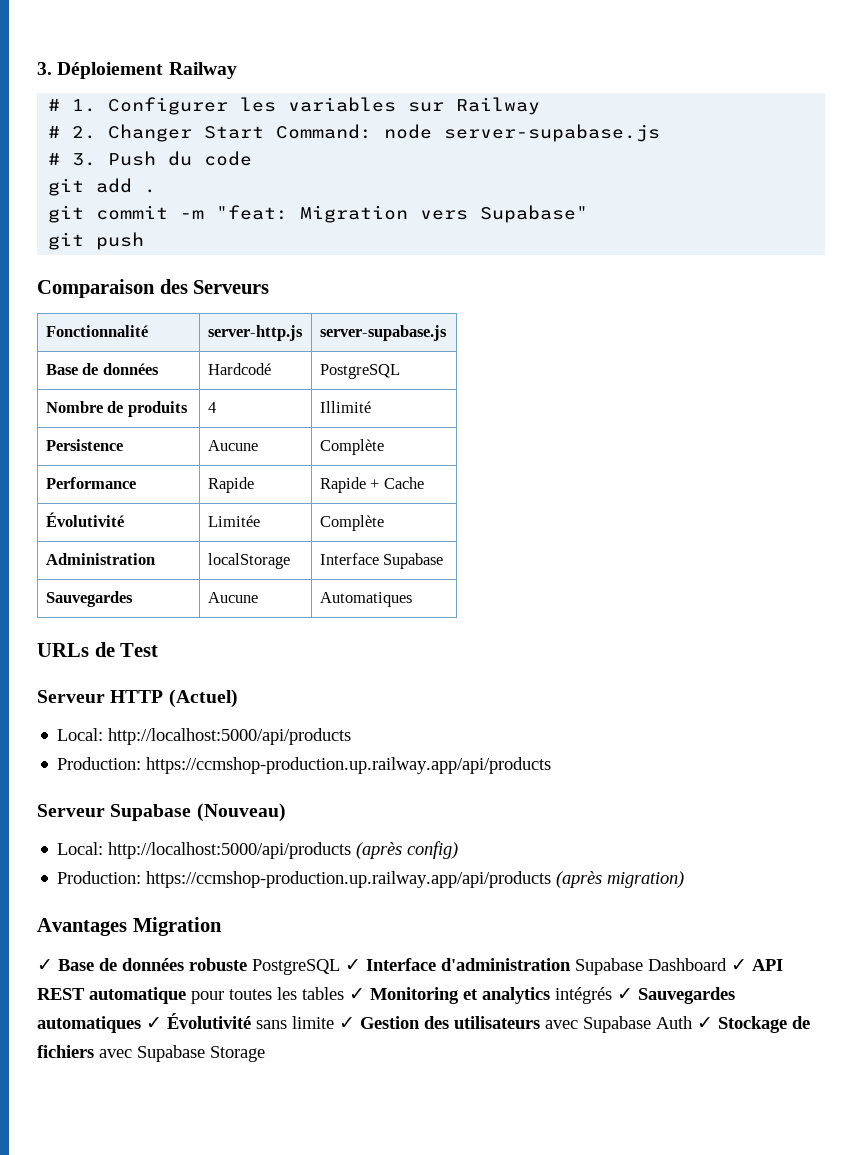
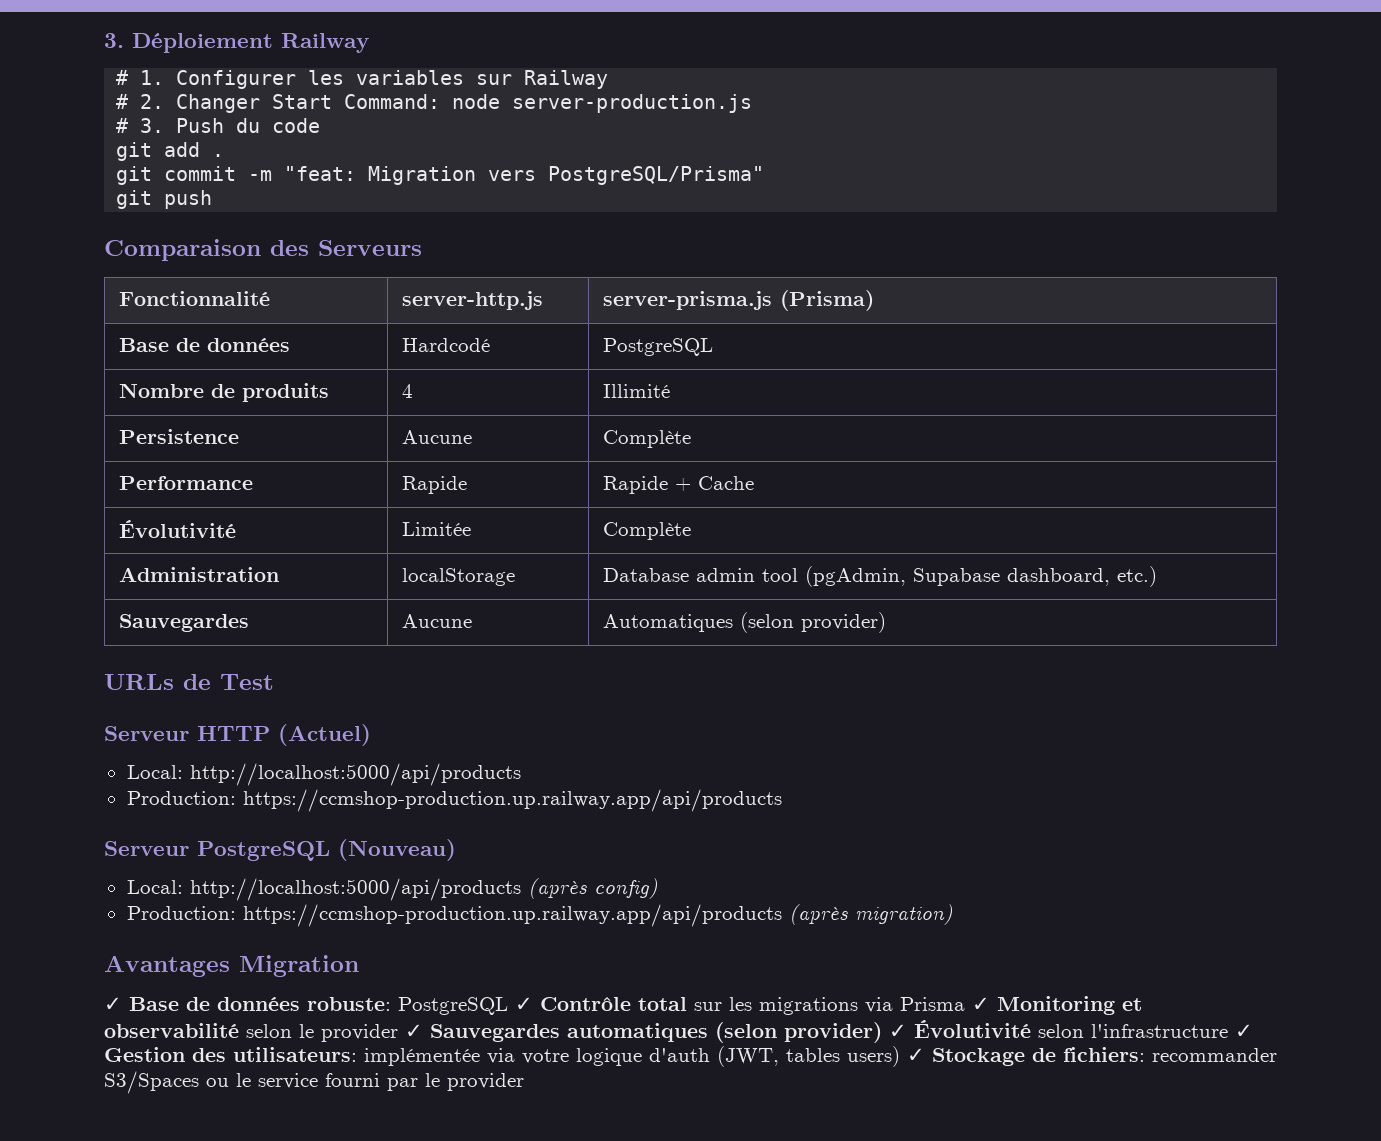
- # 2. Changer Start Command: node server-supabase.js
+ # 2. Changer Start Command: node server-production.js
- git commit -m "feat: Migration vers Supabase"
+ git commit -m "feat: Migration vers PostgreSQL/Prisma"
- Fonctionnalité | server-http.js | server-supabase.js
+ Fonctionnalité | server-http.js | server-prisma.js (Prisma)
- Administration | localStorage | Interface Supabase
+ Administration | localStorage | Database admin tool (pgAdmin, Supabase dashboard, etc.)
- Sauvegardes | Aucune | Automatiques
+ Sauvegardes | Aucune | Automatiques (selon provider)
- Serveur Supabase (Nouveau)
+ Serveur PostgreSQL (Nouveau)
- ✓ Base de données robuste PostgreSQL ✓ Interface d'administration Supabase Dashboard ✓ API REST automatique pour toutes les tables ✓ Monitoring et analytics intégrés ✓ Sauvegardes automatiques ✓ Évolutivité sans limite ✓ Gestion des utilisateurs avec Supabase Auth ✓ Stockage de fichiers avec Supabase Storage
+ ✓ Base de données robuste: PostgreSQL ✓ Contrôle total sur les migrations via Prisma ✓ Monitoring et observabilité selon le provider ✓ Sauvegardes automatiques (selon provider) ✓ Évolutivité selon l'infrastructure ✓ Gestion des utilisateurs: implémentée via votre logique d'auth (JWT, tables users) ✓ Stockage de fichiers: recommander S3/Spaces ou le service fourni par le provider

